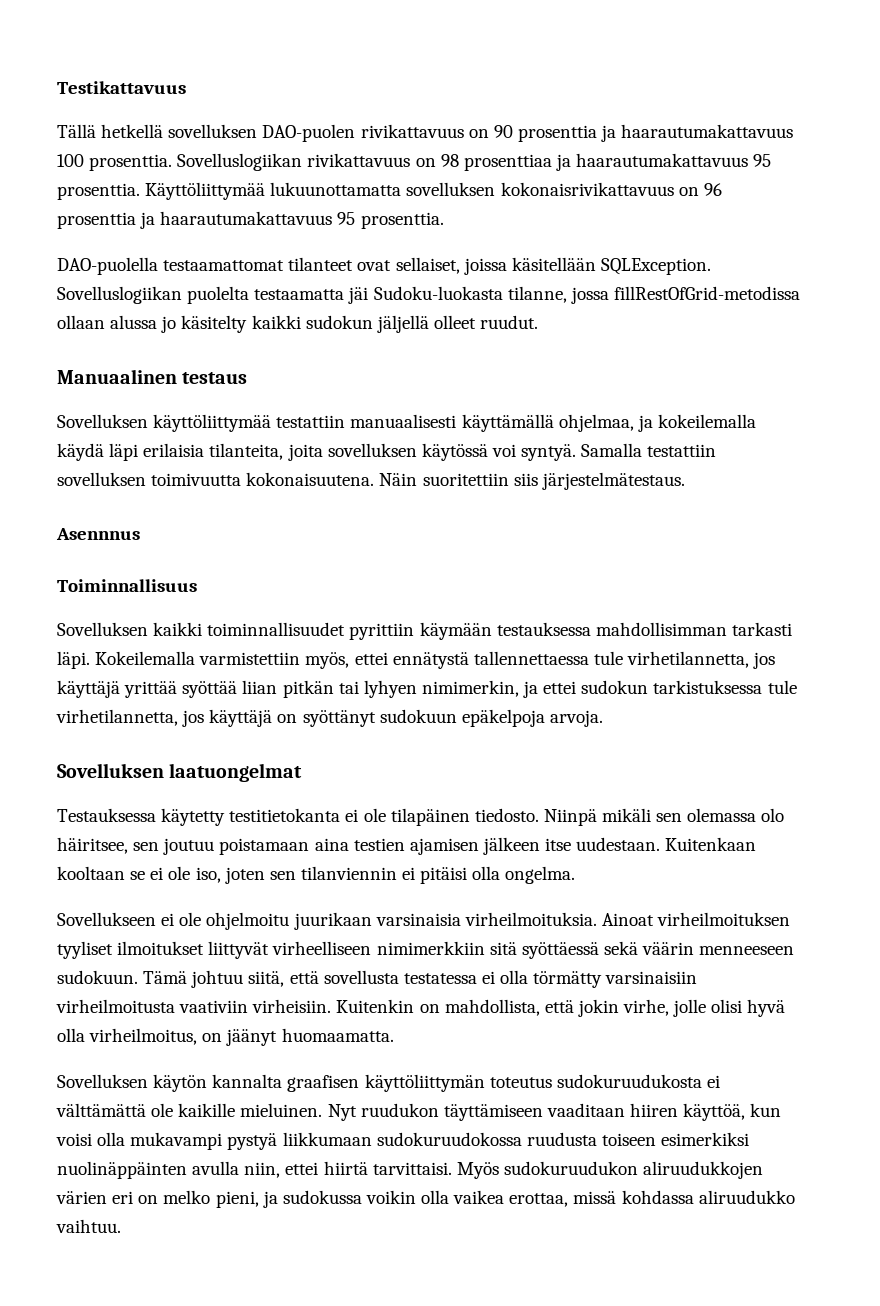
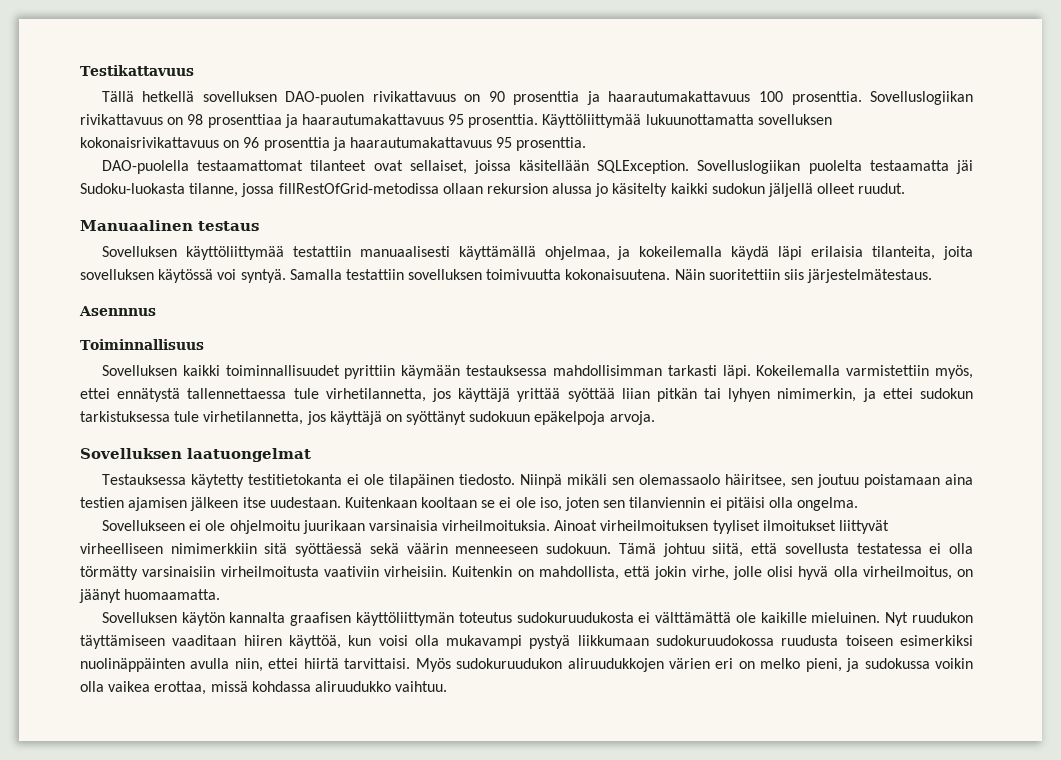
- Sovelluslogiikan puolelta testaamatta jäi Sudoku-luokasta tilanne, jossa fillRestOfGrid-metodissa ollaan alussa jo käsitelty kaikki sudokun jäljellä olleet ruudut.
+ Sovelluslogiikan puolelta testaamatta jäi Sudoku-luokasta tilanne, jossa fillRestOfGrid-metodissa ollaan rekursion alussa jo käsitelty kaikki sudokun jäljellä olleet ruudut.
- Niinpä mikäli sen olemassa olo häiritsee, sen joutuu poistamaan aina testien ajamisen jälkeen itse uudestaan.
+ Niinpä mikäli sen olemassaolo häiritsee, sen joutuu poistamaan aina testien ajamisen jälkeen itse uudestaan.

